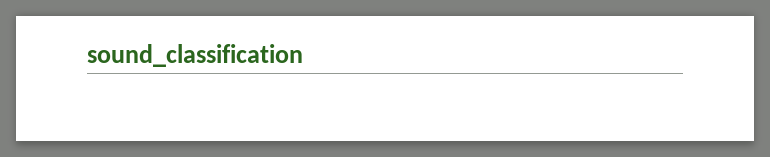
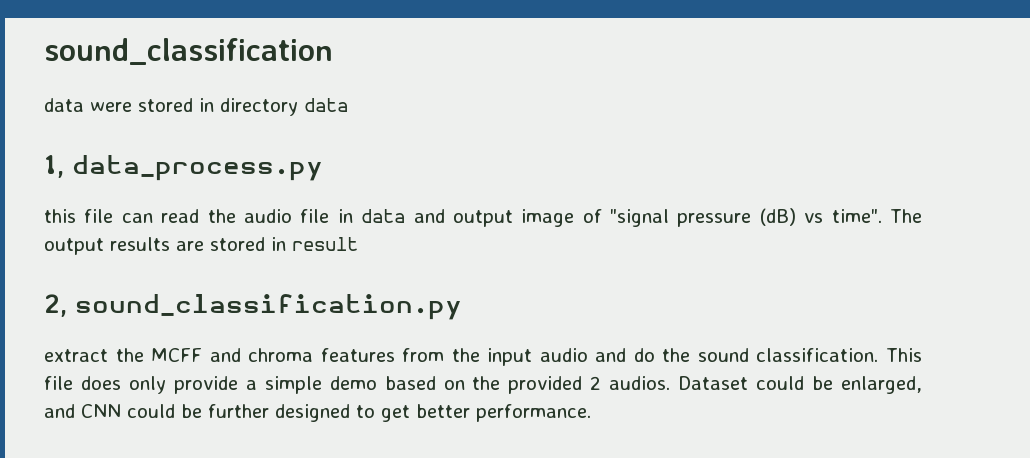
+ data were stored in directory data
+ 1, data_process.py
+ this file can read the audio file in data and output image of "signal pressure (dB) vs time". The output results are stored in result
+ 2, sound_classification.py
+ extract the MCFF and chroma features from the input audio and do the sound classification. This file does only provide a simple demo based on the provided 2 audios. Dataset could be enlarged, and CNN could be further designed to get better performance.

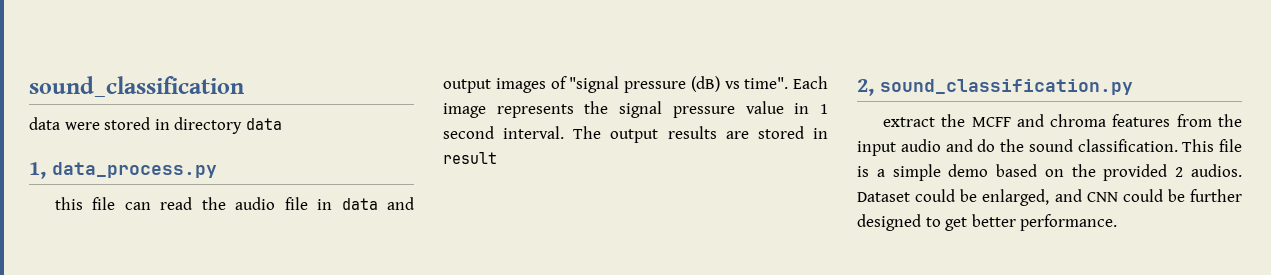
- this file can read the audio file in data and output image of "signal pressure (dB) vs time".
+ this file can read the audio file in data and output images of "signal pressure (dB) vs time".
+ Each image represents the signal pressure value in 1 second interval.
- This file does only provide a simple demo based on the provided 2 audios.
+ This file is a simple demo based on the provided 2 audios.

